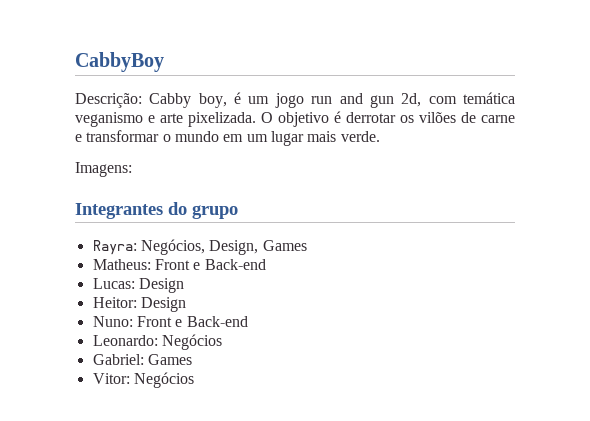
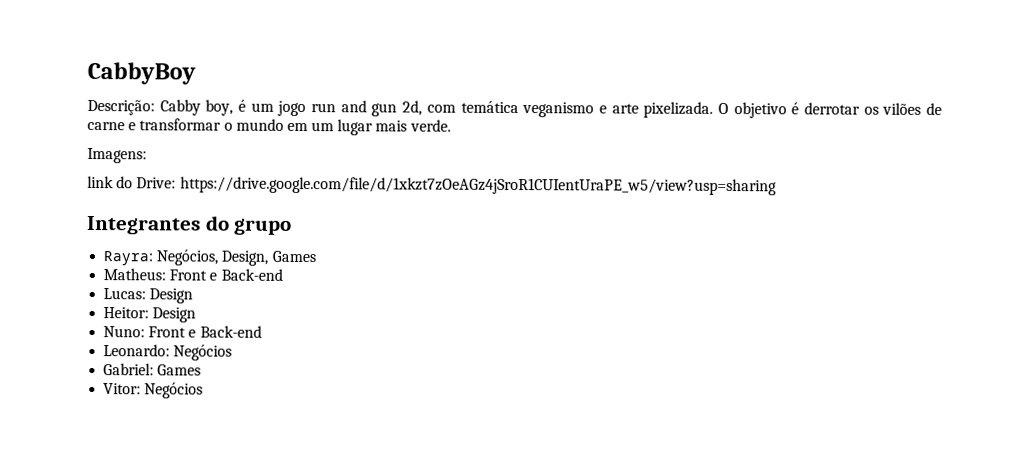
+ link do Drive: https://drive.google.com/file/d/1xkzt7zOeAGz4jSroR1CUIentUraPE_w5/view?usp=sharing

